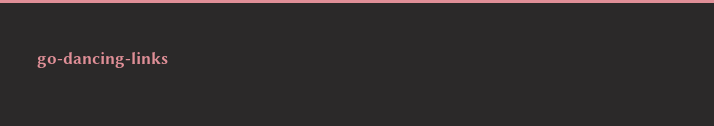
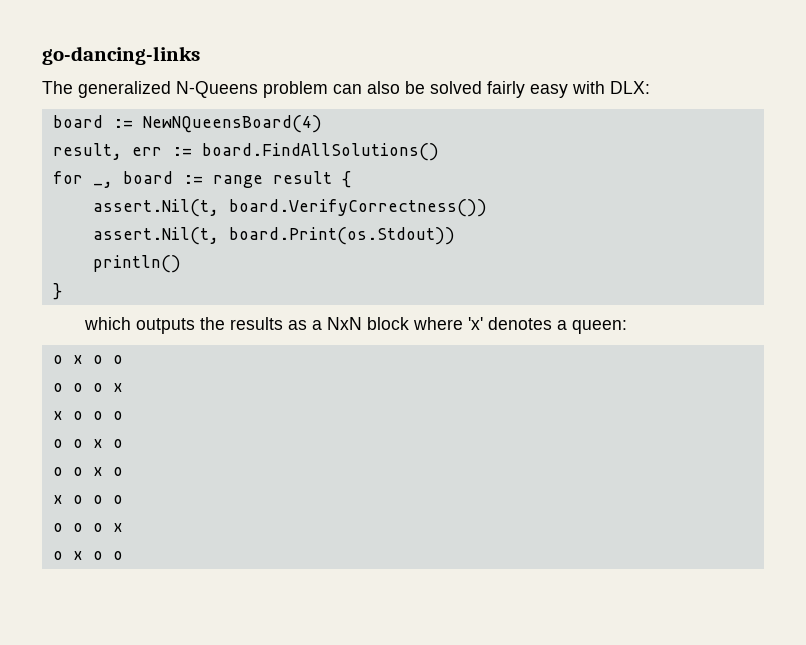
+ The generalized N-Queens problem can also be solved fairly easy with DLX:
+ board := NewNQueensBoard(4)
+ result, err := board.FindAllSolutions()
+ for _, board := range result {
+ assert.Nil(t, board.VerifyCorrectness())
+ assert.Nil(t, board.Print(os.Stdout))
+ println()
+ }
+ which outputs the results as a NxN block where 'x' denotes a queen:
+ o x o o
+ o o o x
+ x o o o
+ o o x o
+ o o x o
+ x o o o
+ o o o x
+ o x o o

